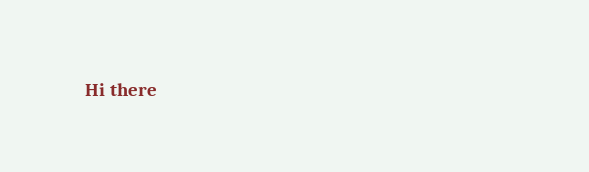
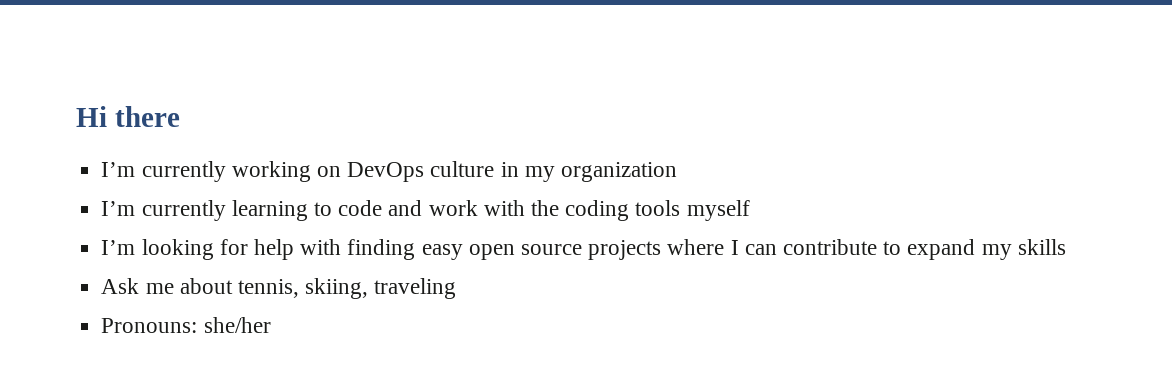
+ I’m currently working on DevOps culture in my organization
+ I’m currently learning to code and work with the coding tools myself
+ I’m looking for help with finding easy open source projects where I can contribute to expand my skills
+ Ask me about tennis, skiing, traveling
+ Pronouns: she/her

